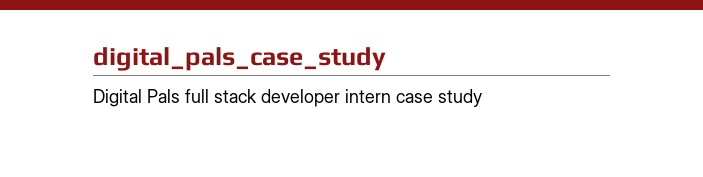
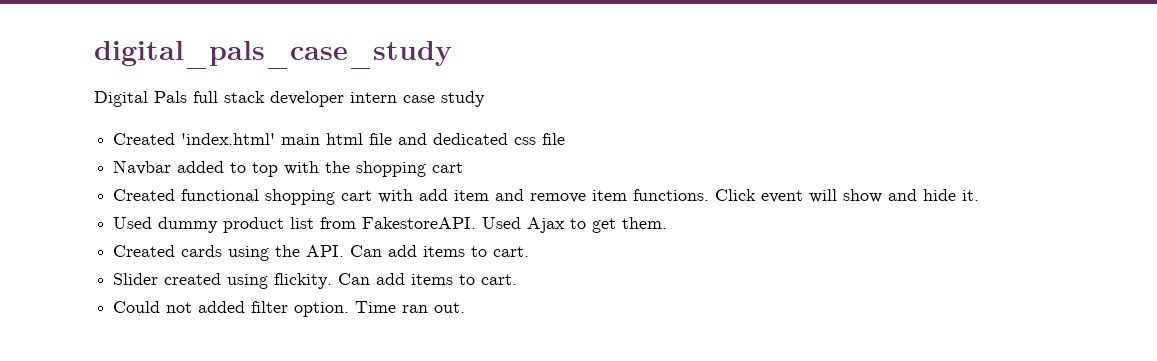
+ Created 'index.html' main html file and dedicated css file
+ Navbar added to top with the shopping cart
+ Created functional shopping cart with add item and remove item functions. Click event will show and hide it.
+ Used dummy product list from FakestoreAPI. Used Ajax to get them.
+ Created cards using the API. Can add items to cart.
+ Slider created using flickity. Can add items to cart.
+ Could not added filter option. Time ran out.

